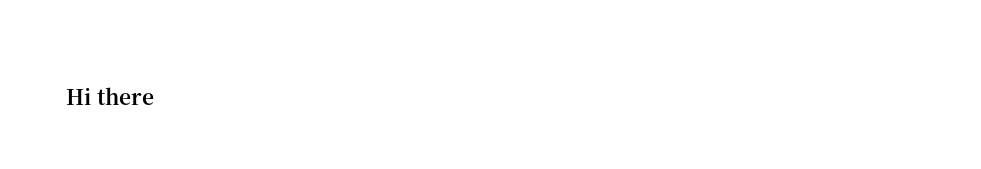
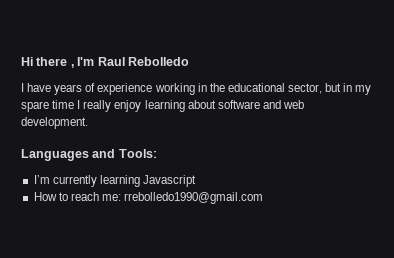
- Hi there
+ Hi there , I'm Raul Rebolledo
+ I have years of experience working in the educational sector, but in my spare time I really enjoy learning about software and web development.
+ Languages and Tools:
+ I’m currently learning Javascript
+ How to reach me: rrebolledo1990@gmail.com

